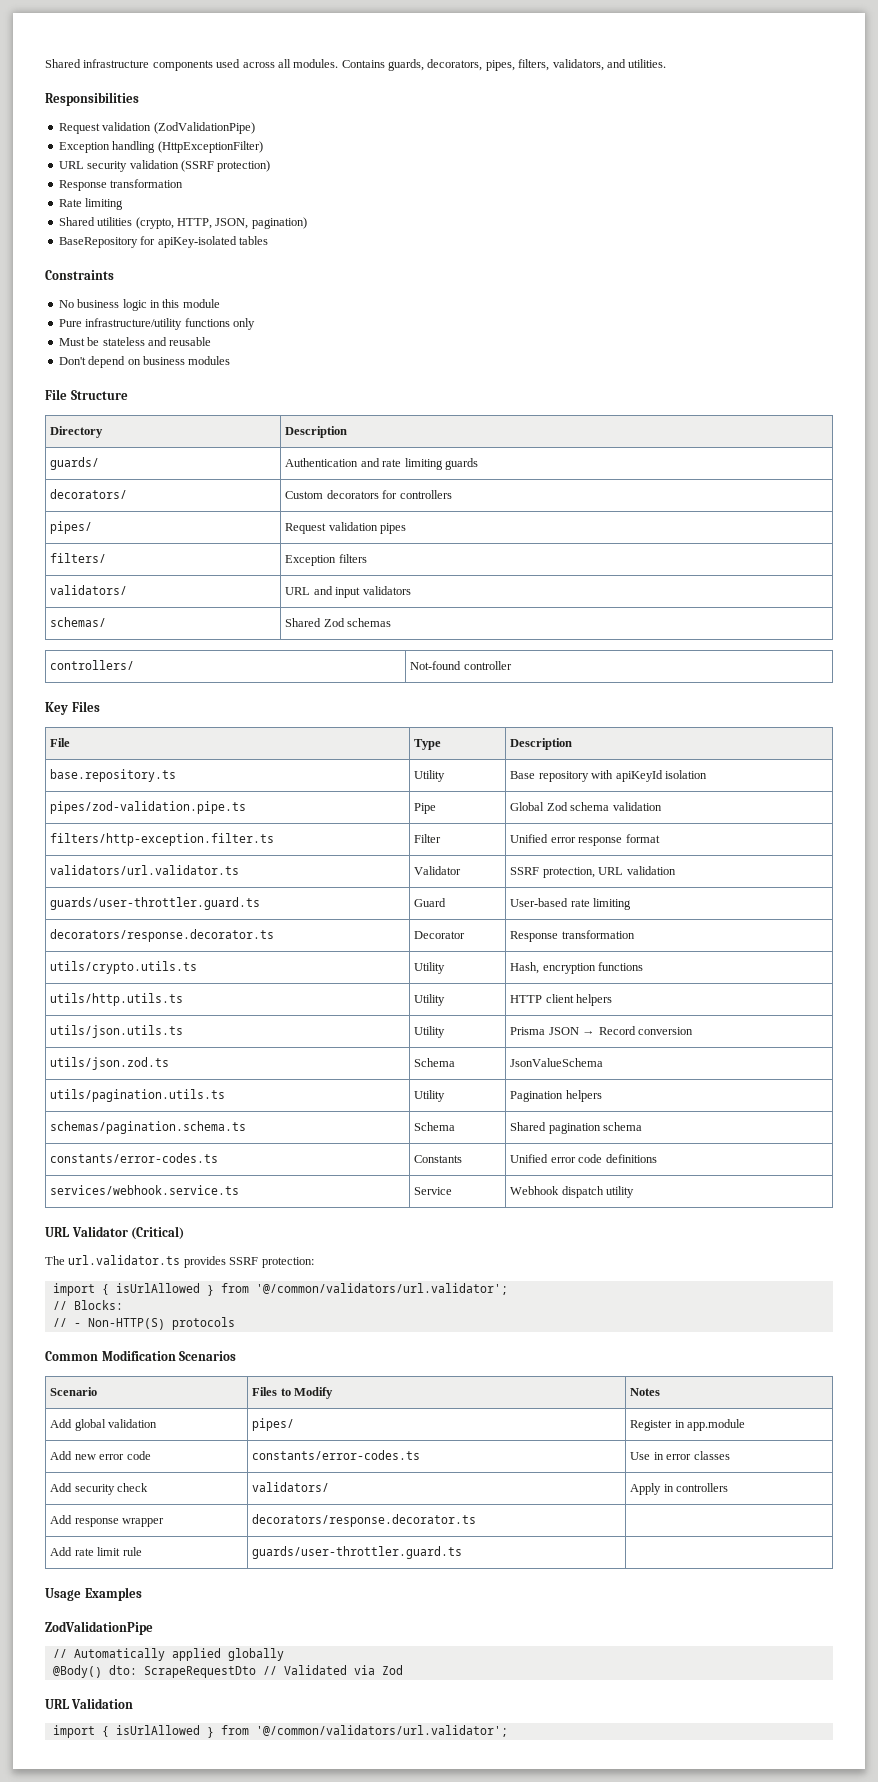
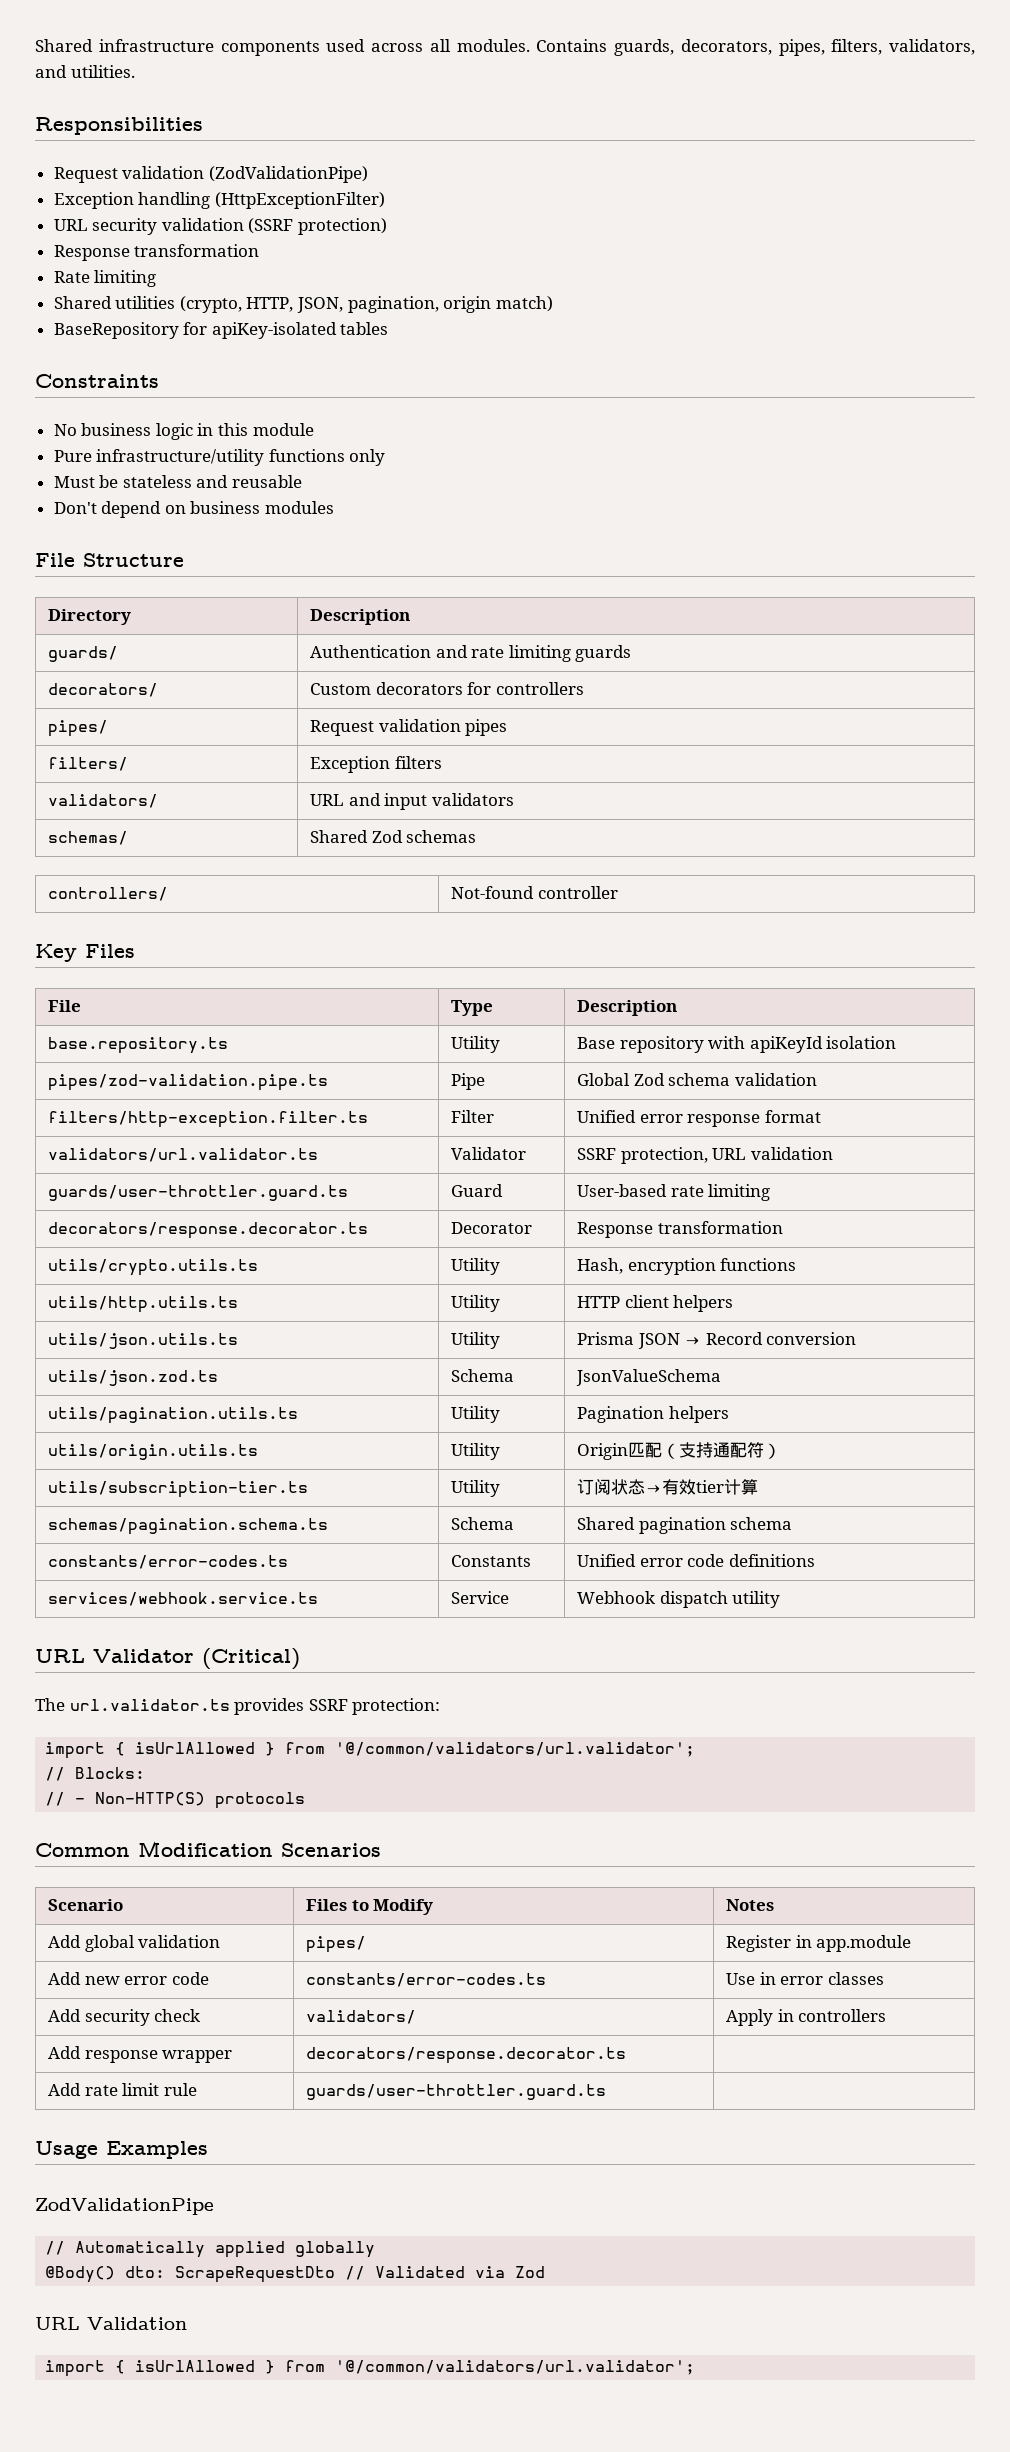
- Shared utilities (crypto, HTTP, JSON, pagination)
+ Shared utilities (crypto, HTTP, JSON, pagination, origin match)
+ utils/origin.utils.ts | Utility | Origin匹配（支持通配符）
+ utils/subscription-tier.ts | Utility | 订阅状态→有效tier计算

